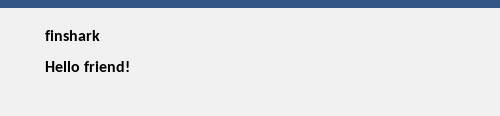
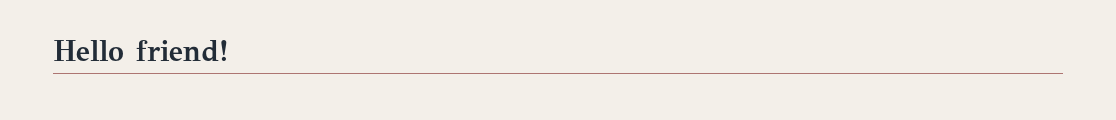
- finshark

